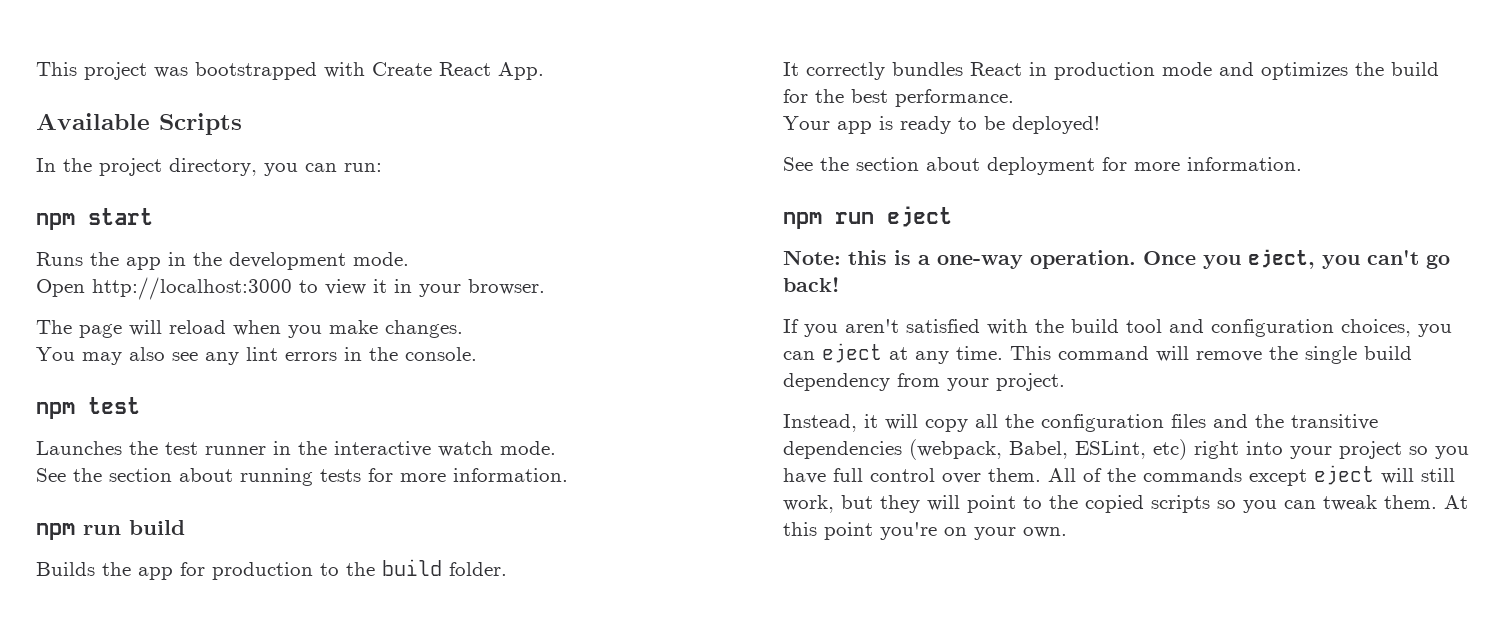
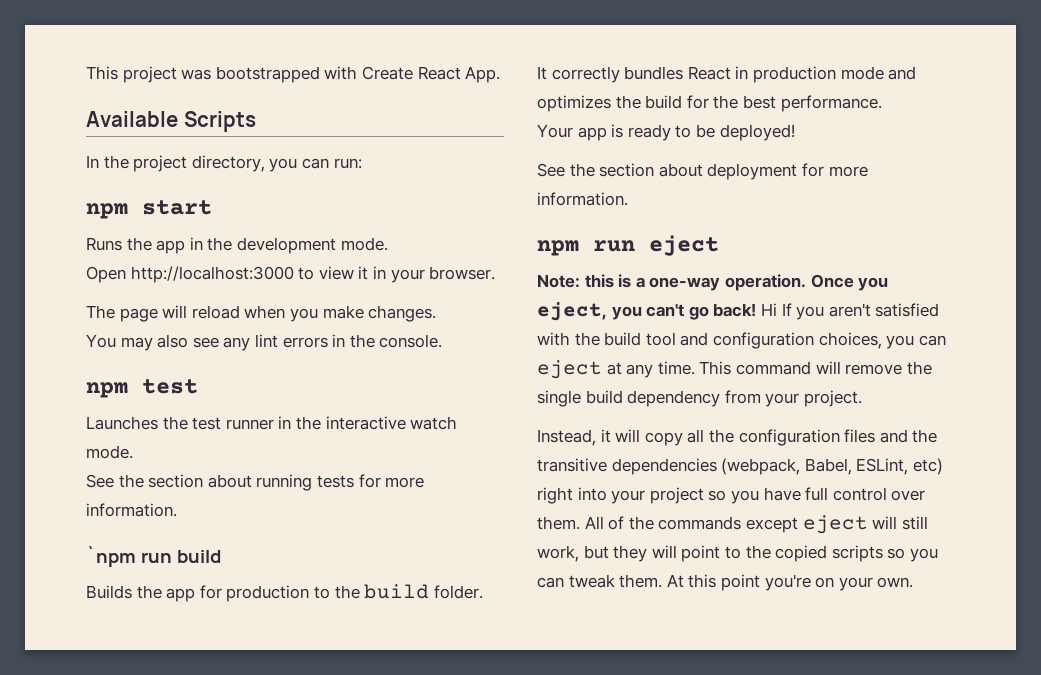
- npm run build
+ `npm run build
- Once you eject, you can't go back!
- If you aren't satisfied with the build tool and configuration choices, you can eject at any time.
+ Once you eject, you can't go back! Hi If you aren't satisfied with the build tool and configuration choices, you can eject at any time.

